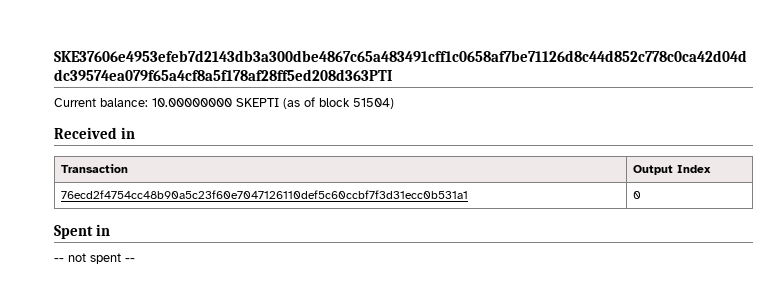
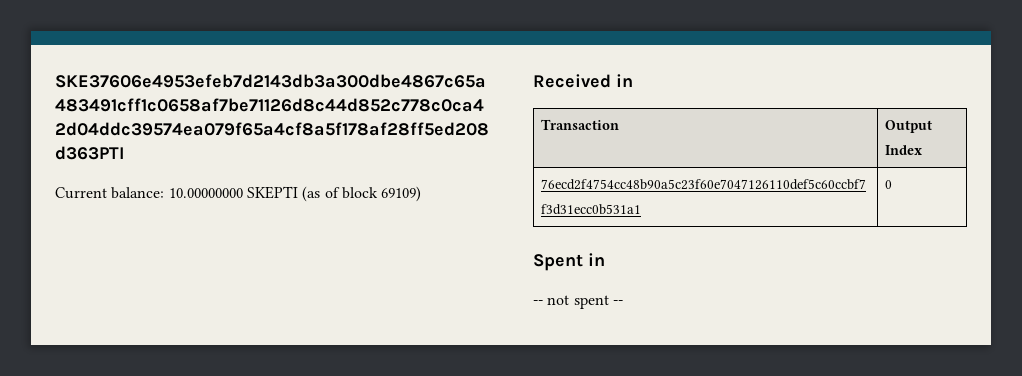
- Current balance: 10.00000000 SKEPTI (as of block 51504)
+ Current balance: 10.00000000 SKEPTI (as of block 69109)

